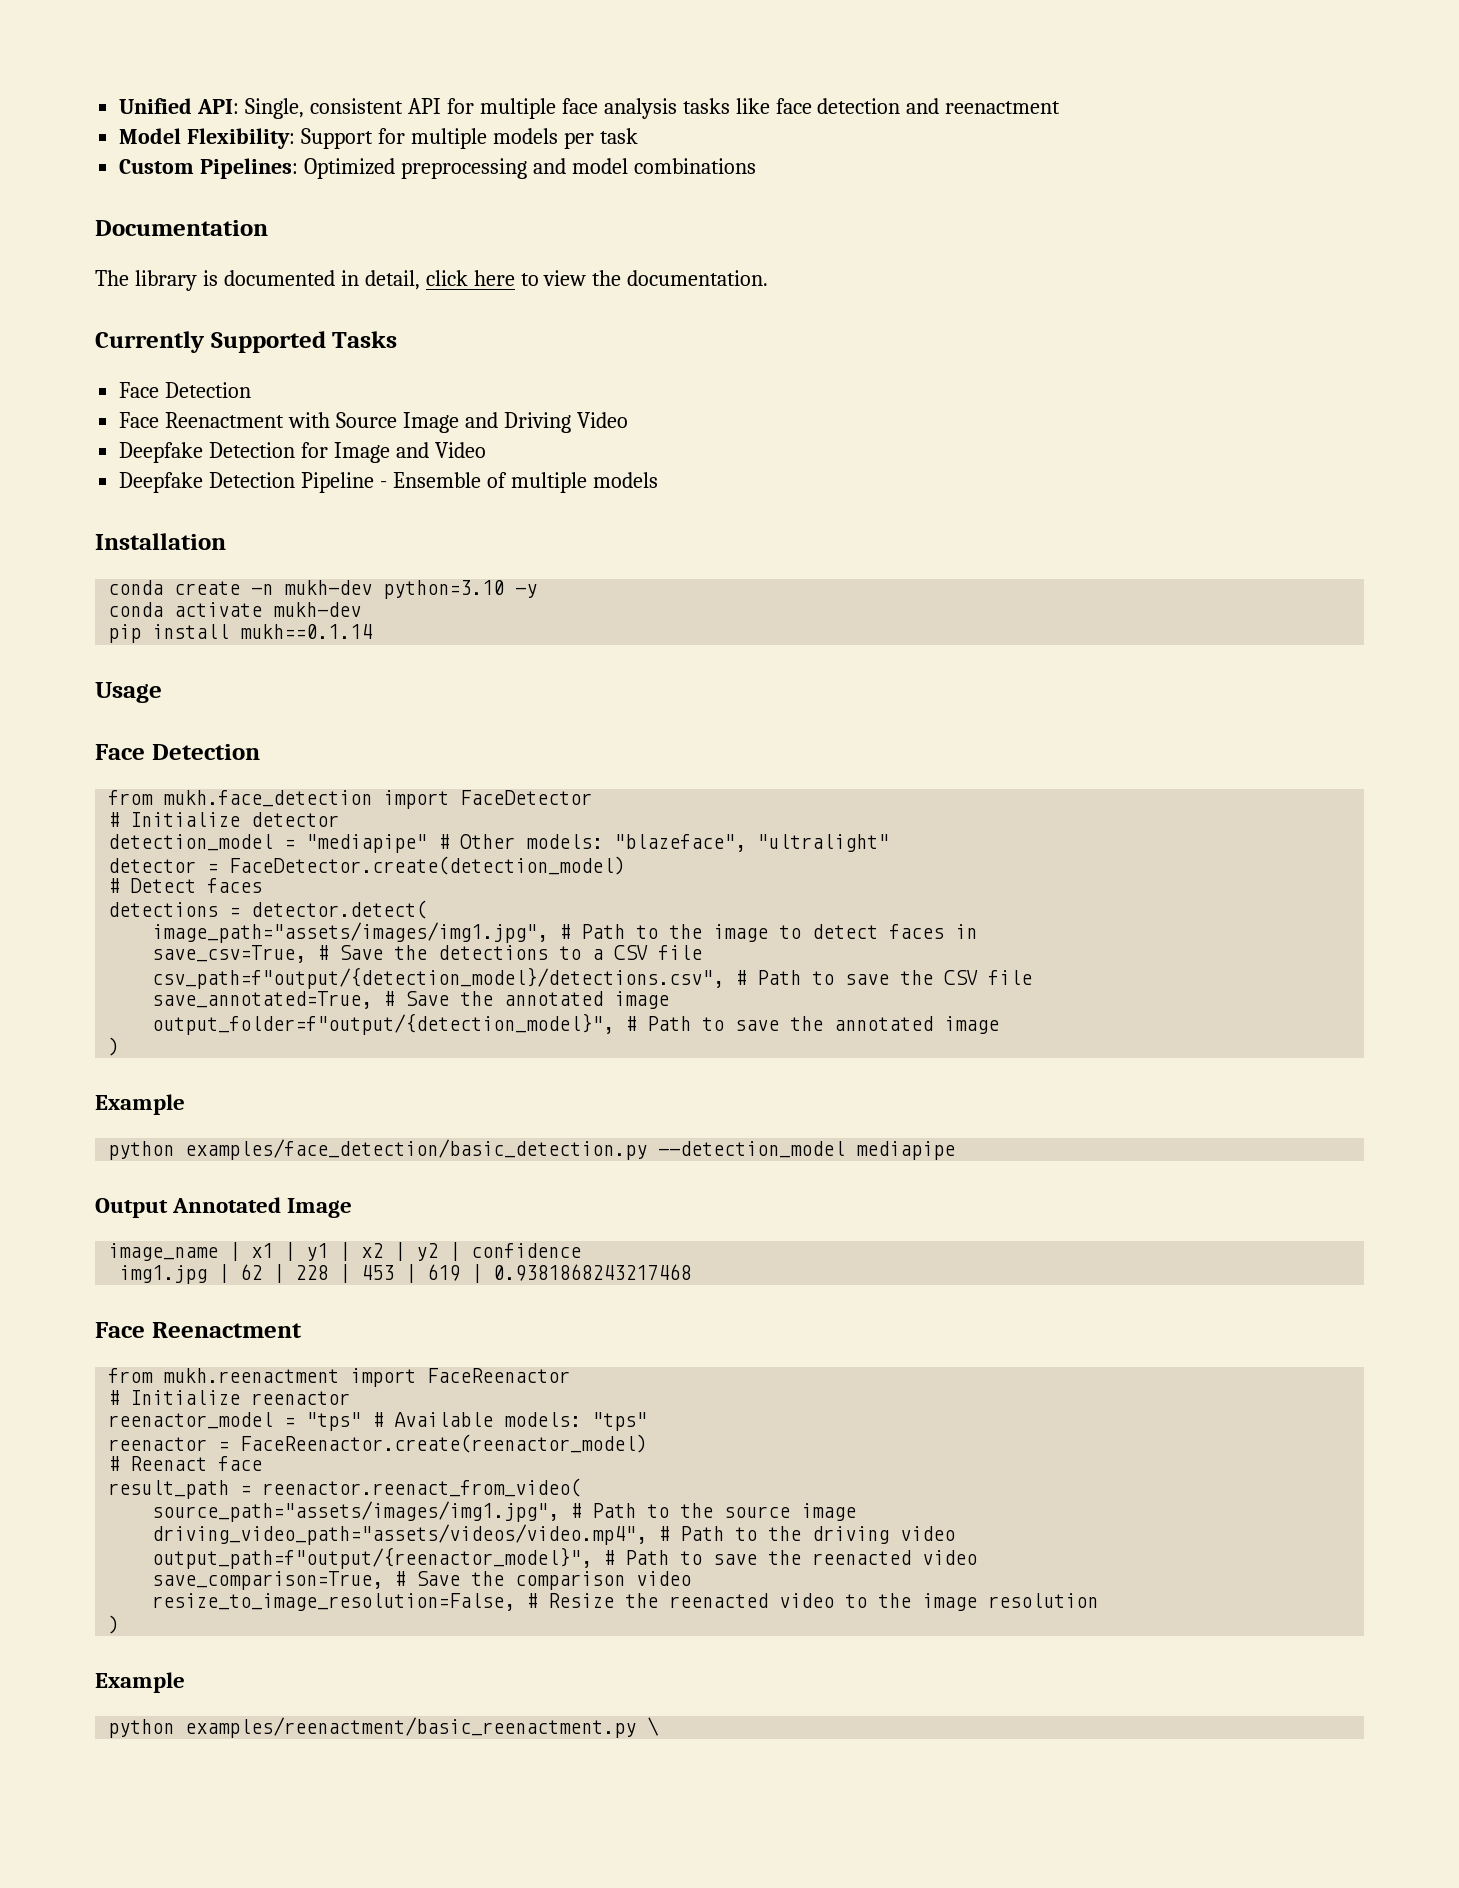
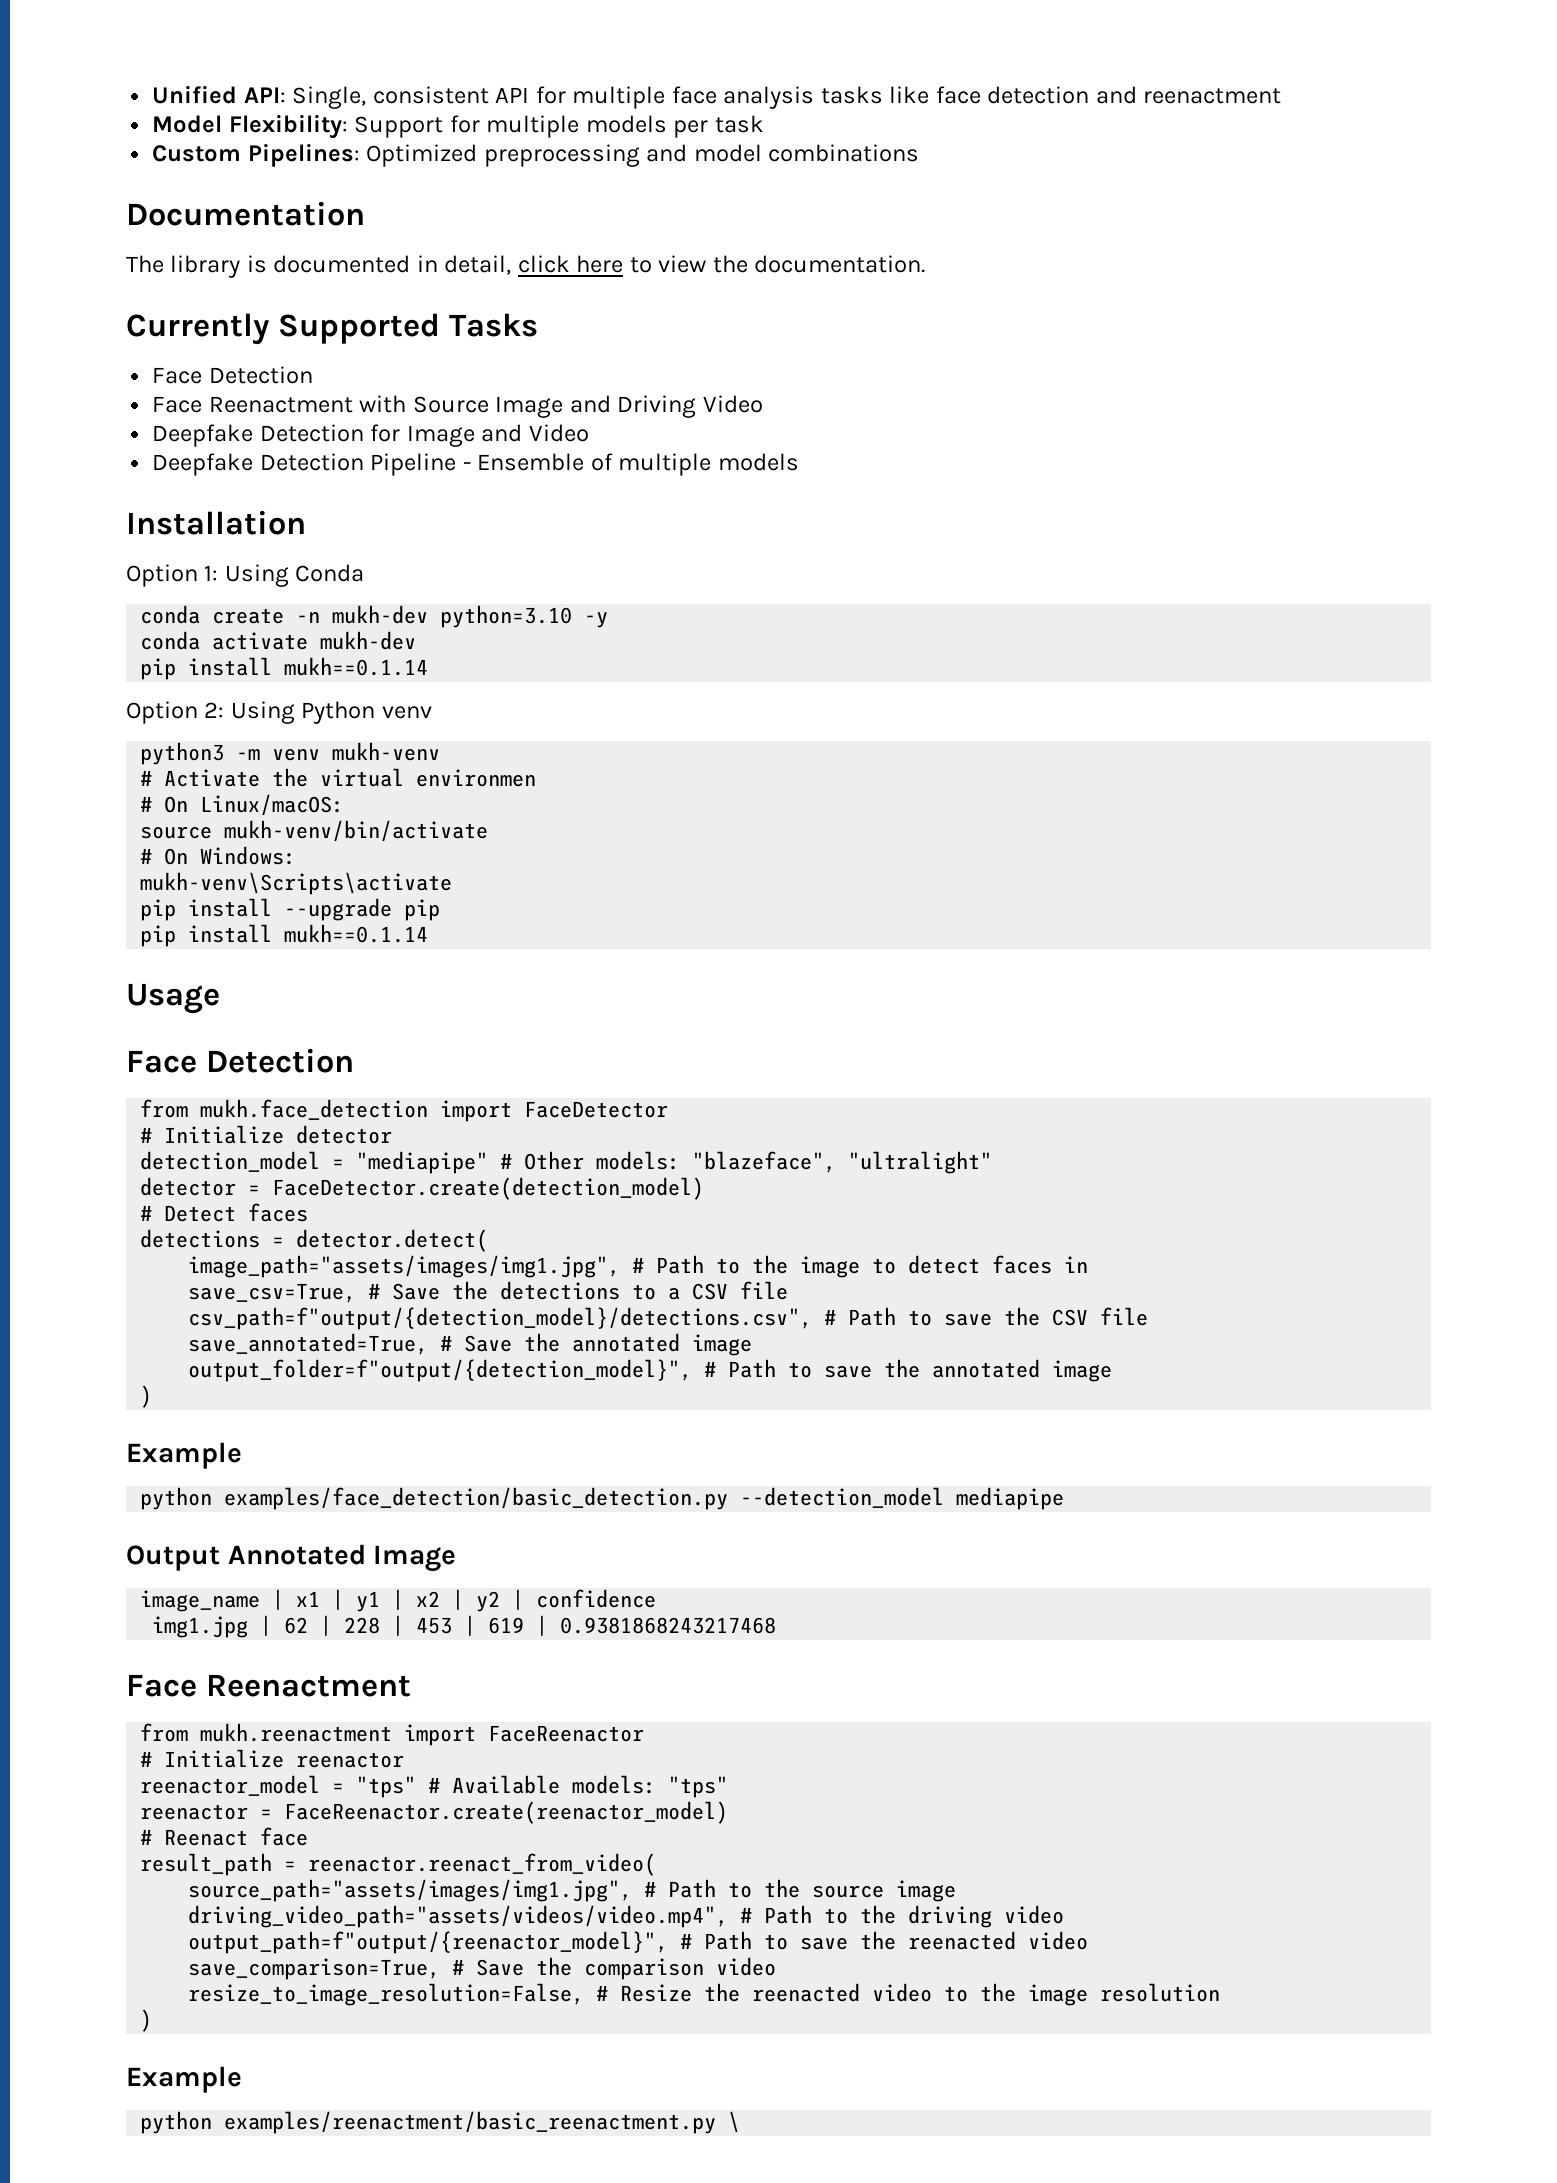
+ Option 1: Using Conda
+ Option 2: Using Python venv
+ python3 -m venv mukh-venv
+ # Activate the virtual environmen
+ # On Linux/macOS:
+ source mukh-venv/bin/activate
+ # On Windows:
+ mukh-venv\Scripts\activate
+ pip install --upgrade pip
+ pip install mukh==0.1.14

